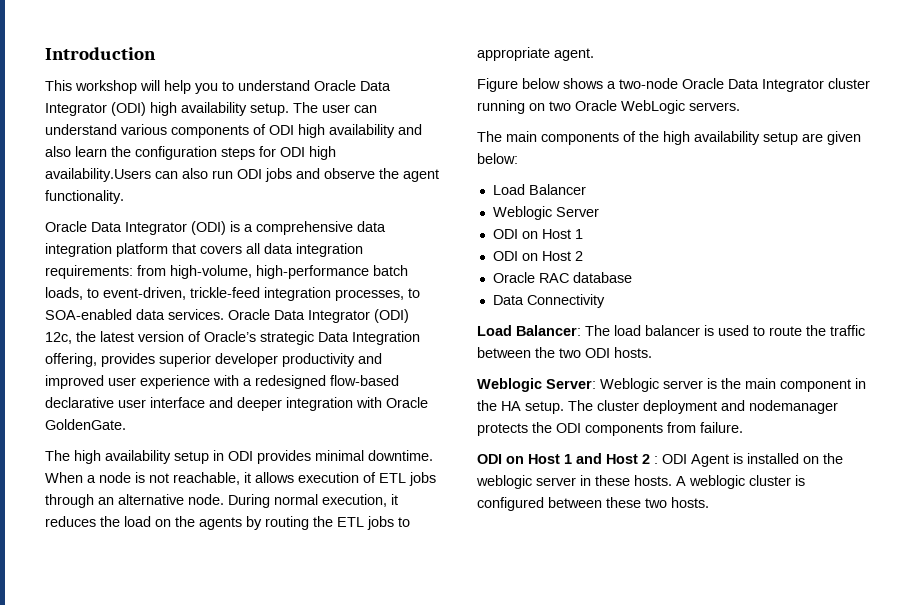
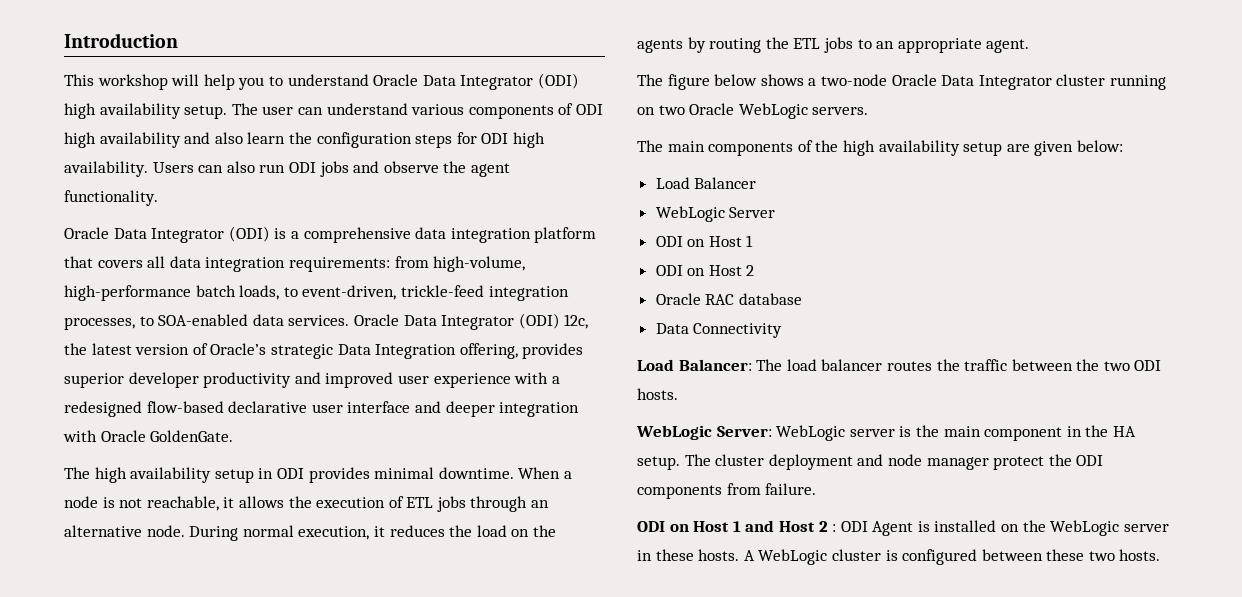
- The user can understand various components of ODI high availability and also learn the configuration steps for ODI high availability.Users can also run ODI jobs and observe the agent functionality.
+ The user can understand various components of ODI high availability and also learn the configuration steps for ODI high availability. Users can also run ODI jobs and observe the agent functionality.
- When a node is not reachable, it allows execution of ETL jobs through an alternative node.
+ When a node is not reachable, it allows the execution of ETL jobs through an alternative node.
- During normal execution, it reduces the load on the agents by routing the ETL jobs to appropriate agent.
+ During normal execution, it reduces the load on the agents by routing the ETL jobs to an appropriate agent.
- Figure below shows a two-node Oracle Data Integrator cluster running on two Oracle WebLogic servers.
+ The figure below shows a two-node Oracle Data Integrator cluster running on two Oracle WebLogic servers.
- Weblogic Server
+ WebLogic Server
- Load Balancer: The load balancer is used to route the traffic between the two ODI hosts.
+ Load Balancer: The load balancer routes the traffic between the two ODI hosts.
- Weblogic Server: Weblogic server is the main component in the HA setup.
+ WebLogic Server: WebLogic server is the main component in the HA setup.
- The cluster deployment and nodemanager protects the ODI components from failure.
+ The cluster deployment and node manager protect the ODI components from failure.
- ODI on Host 1 and Host 2 : ODI Agent is installed on the weblogic server in these hosts.
+ ODI on Host 1 and Host 2 : ODI Agent is installed on the WebLogic server in these hosts.
- A weblogic cluster is configured between these two hosts.
+ A WebLogic cluster is configured between these two hosts.

